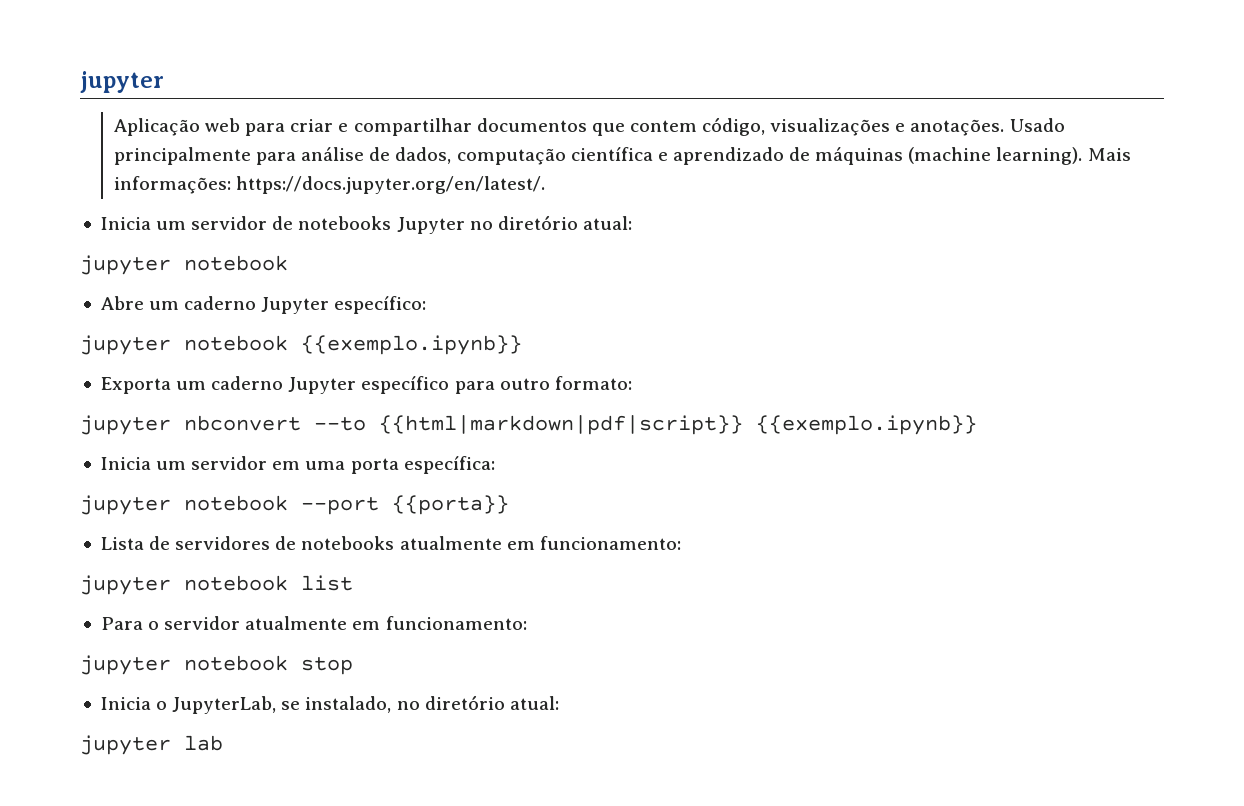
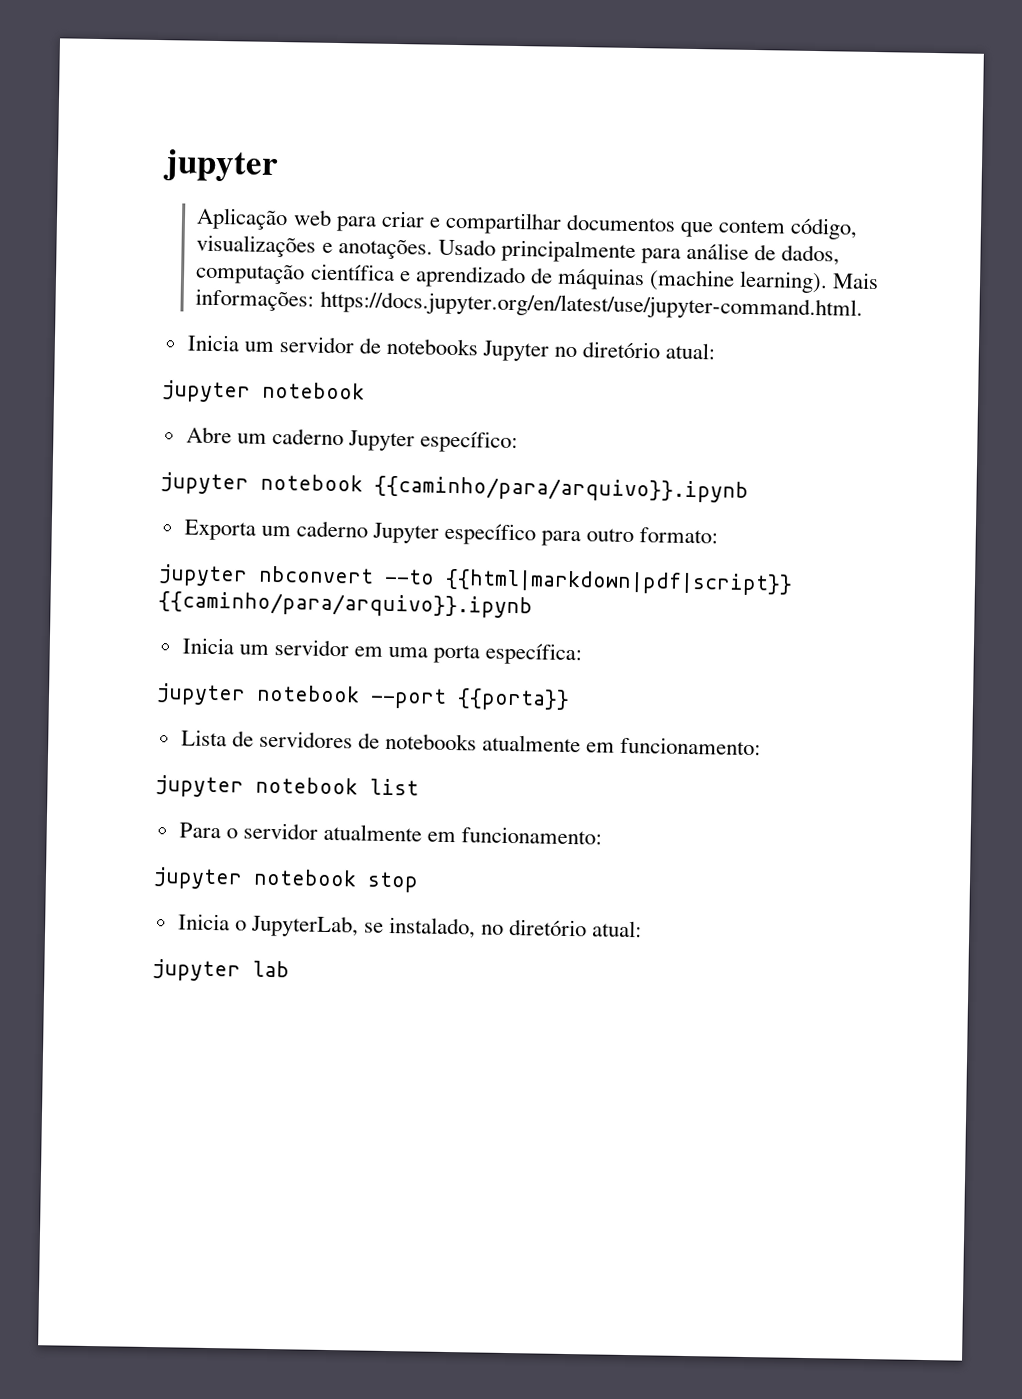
- Mais informações: https://docs.jupyter.org/en/latest/.
+ Mais informações: https://docs.jupyter.org/en/latest/use/jupyter-command.html.
- jupyter notebook {{exemplo.ipynb}}
+ jupyter notebook {{caminho/para/arquivo}}.ipynb
- jupyter nbconvert --to {{html|markdown|pdf|script}} {{exemplo.ipynb}}
+ jupyter nbconvert --to {{html|markdown|pdf|script}} {{caminho/para/arquivo}}.ipynb

